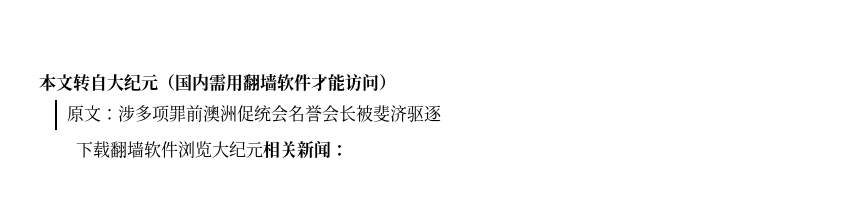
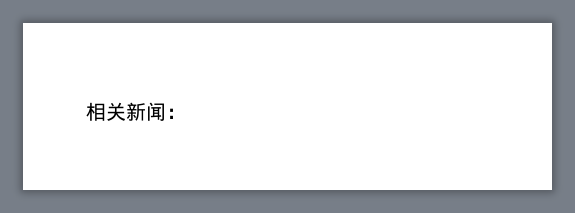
- 本文转自大纪元（国内需用翻墙软件才能访问）
- 原文：涉多项罪前澳洲促统会名誉会长被斐济驱逐
- 下载翻墙软件浏览大纪元相关新闻：
+ 相关新闻：

